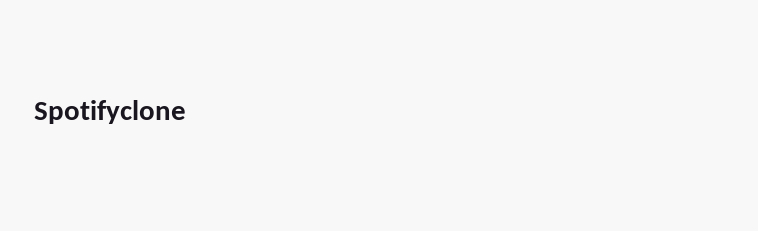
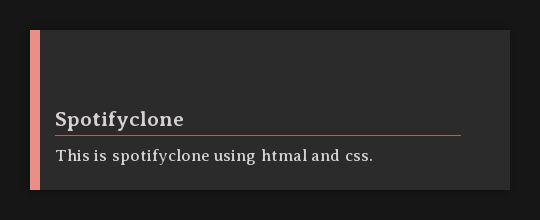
+ This is spotifyclone using htmal and css.

